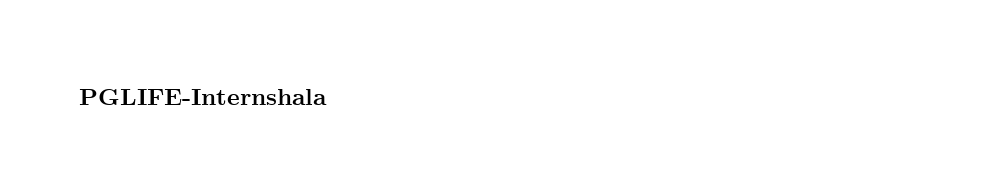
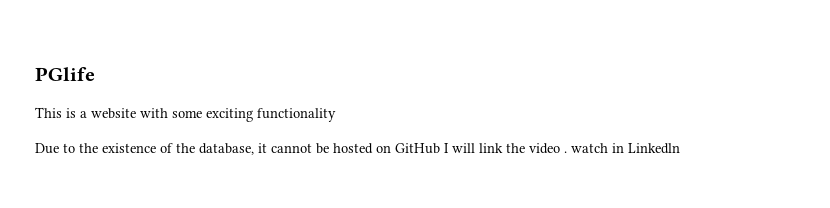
- PGLIFE-Internshala
+ PGlife
+ This is a website with some exciting functionality
+ Due to the existence of the database, it cannot be hosted on GitHub I will link the video . watch in Linkedln

